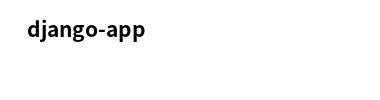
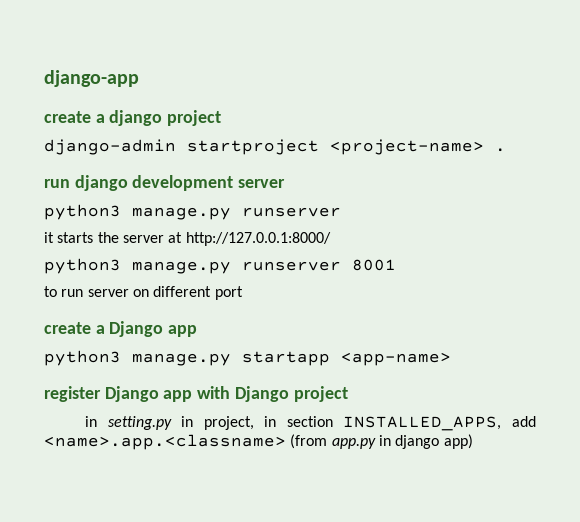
+ create a django project
+ django-admin startproject <project-name> .
+ run django development server
+ python3 manage.py runserver
+ it starts the server at http://127.0.0.1:8000/
+ python3 manage.py runserver 8001
+ to run server on different port
+ create a Django app
+ python3 manage.py startapp <app-name>
+ register Django app with Django project
+ in setting.py in project, in section INSTALLED_APPS, add <name>.app.<classname> (from app.py in django app)

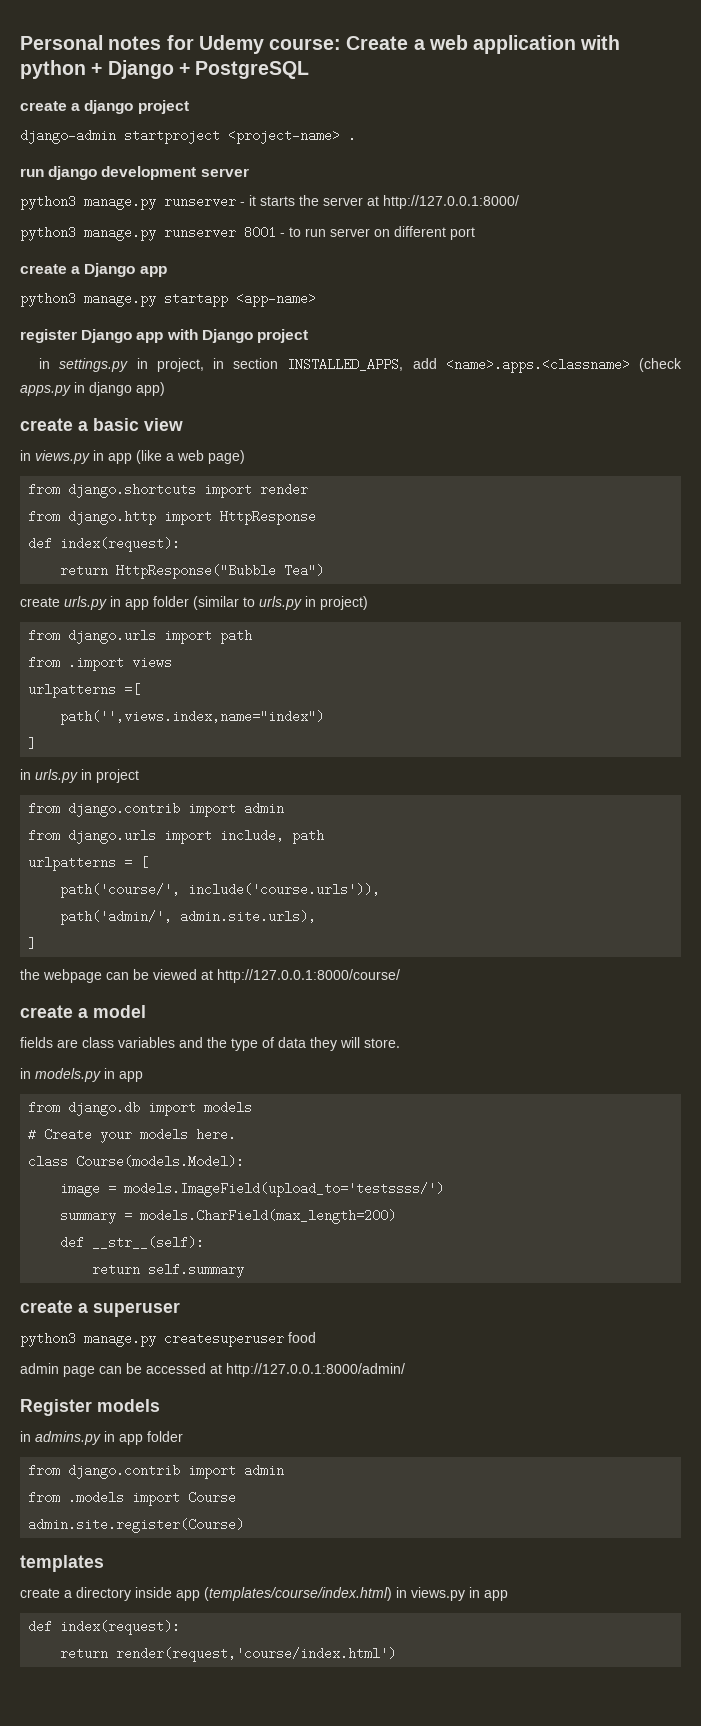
- django-app
+ Personal notes for Udemy course: Create a web application with python + Django + PostgreSQL
  run django development server
- python3 manage.py runserver
- it starts the server at http://127.0.0.1:8000/
+ python3 manage.py runserver - it starts the server at http://127.0.0.1:8000/
- python3 manage.py runserver 8001
- to run server on different port
+ python3 manage.py runserver 8001 - to run server on different port
- in setting.py in project, in section INSTALLED_APPS, add <name>.app.<classname> (from app.py in django app)
+ in settings.py in project, in section INSTALLED_APPS, add <name>.apps.<classname> (check apps.py in django app)
+ create a basic view
+ in views.py in app (like a web page)
+ from django.shortcuts import render
+ from django.http import HttpResponse
+ def index(request):
+ return HttpResponse("Bubble Tea")
+ create urls.py in app folder (similar to urls.py in project)
+ from django.urls import path
+ from .import views
+ urlpatterns =[
+ path('',views.index,name="index")
+ ]
+ in urls.py in project
+ from django.contrib import admin
+ from django.urls import include, path
+ urlpatterns = [
+ path('course/', include('course.urls')),
+ path('admin/', admin.site.urls),
+ ]
+ the webpage can be viewed at http://127.0.0.1:8000/course/
+ create a model
+ fields are class variables and the type of data they will store.
+ in models.py in app
+ from django.db import models
+ # Create your models here.
+ class Course(models.Model):
+ image = models.ImageField(upload_to='testssss/')
+ summary = models.CharField(max_length=200)
+ def __str__(self):
+ return self.summary
+ create a superuser
+ python3 manage.py createsuperuser food
+ admin page can be accessed at http://127.0.0.1:8000/admin/
+ Register models
+ in admins.py in app folder
+ from django.contrib import admin
+ from .models import Course
+ admin.site.register(Course)
+ templates
+ create a directory inside app (templates/course/index.html) in views.py in app
+ def index(request):
+ return render(request,'course/index.html')

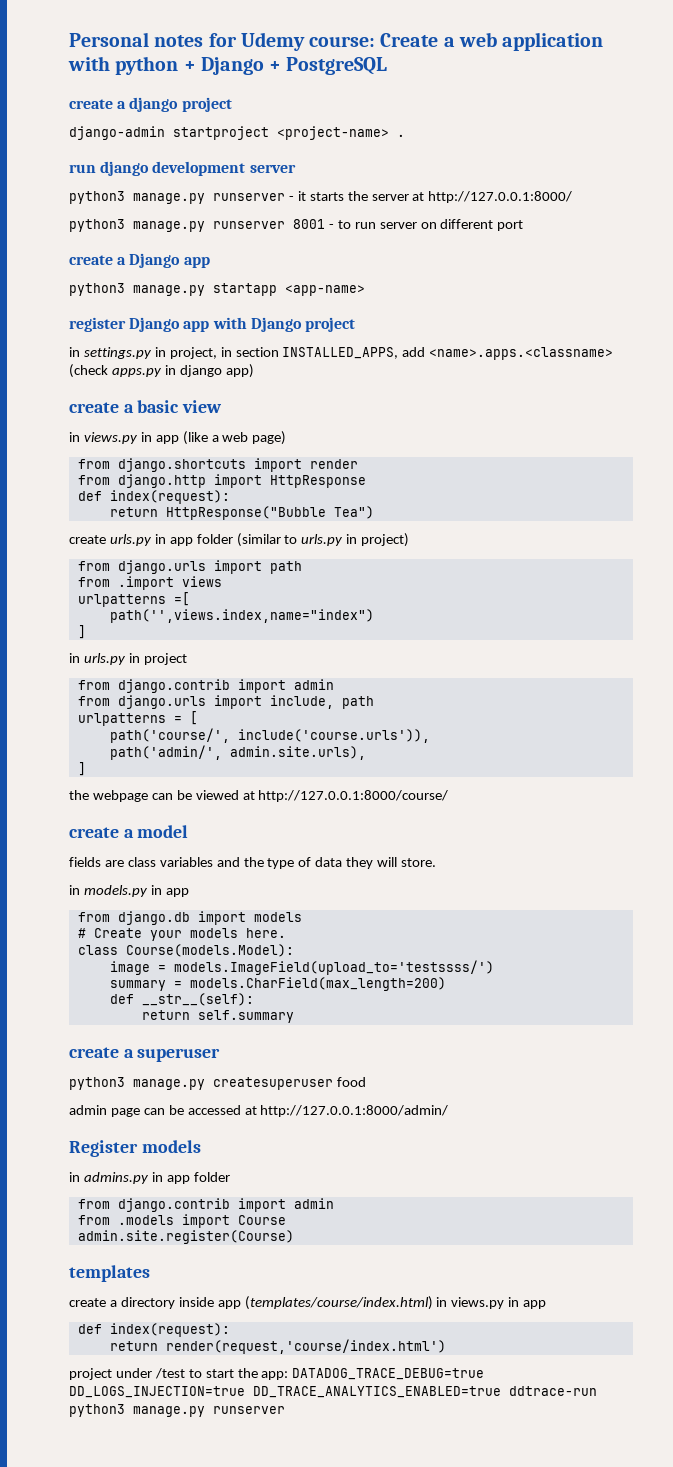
+ project under /test to start the app: DATADOG_TRACE_DEBUG=true DD_LOGS_INJECTION=true DD_TRACE_ANALYTICS_ENABLED=true ddtrace-run python3 manage.py runserver

